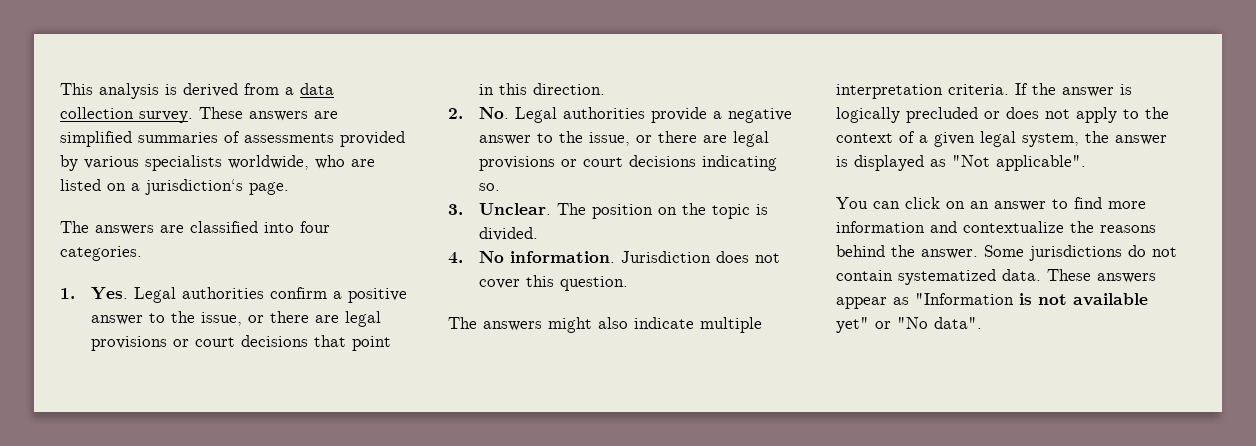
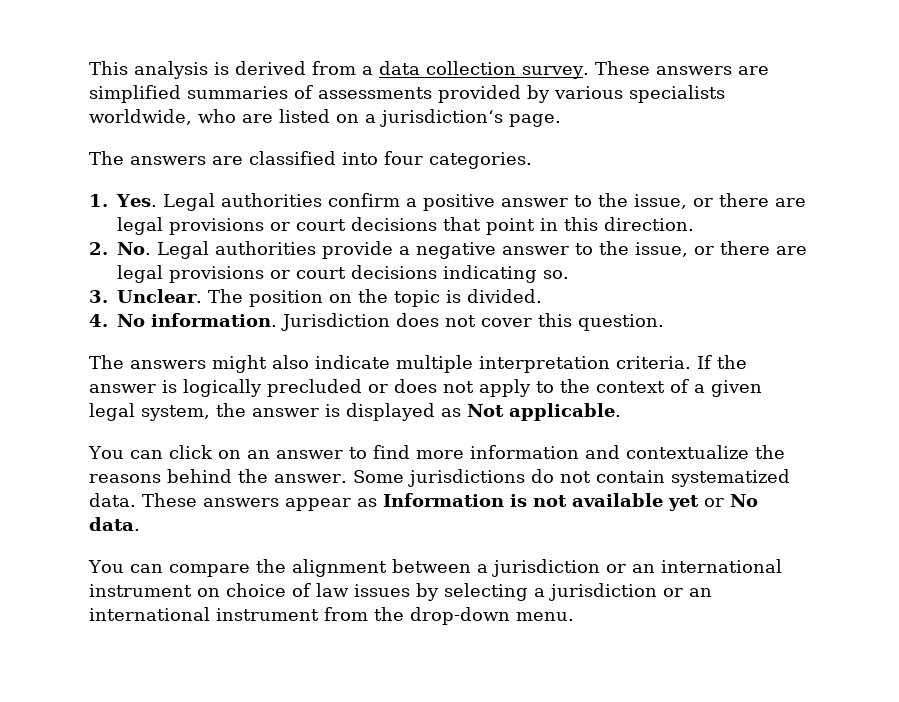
- If the answer is logically precluded or does not apply to the context of a given legal system, the answer is displayed as "Not applicable".
+ If the answer is logically precluded or does not apply to the context of a given legal system, the answer is displayed as Not applicable.
- These answers appear as "Information is not available yet" or "No data".
+ These answers appear as Information is not available yet or No data.
+ You can compare the alignment between a jurisdiction or an international instrument on choice of law issues by selecting a jurisdiction or an international instrument from the drop-down menu.

